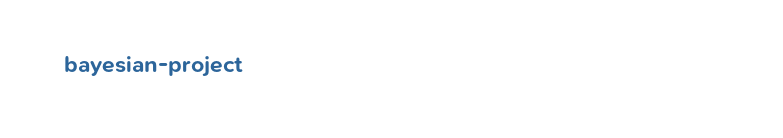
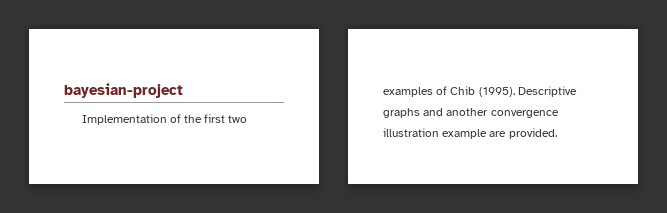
+ Implementation of the first two examples of Chib (1995). Descriptive graphs and another convergence illustration example are provided.

